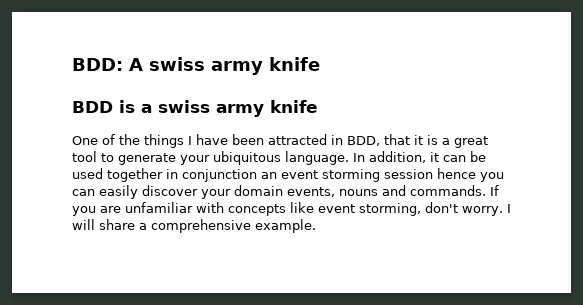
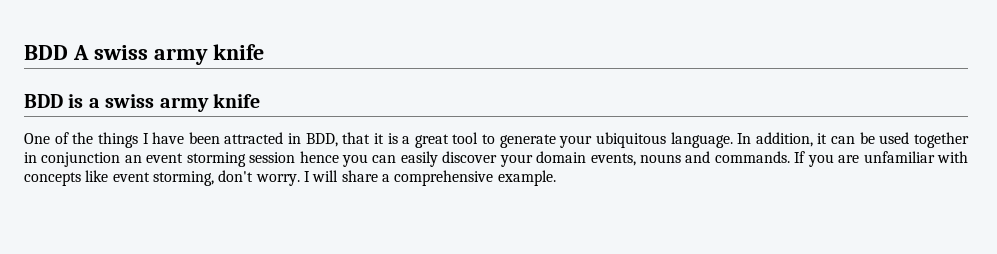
- BDD: A swiss army knife
+ BDD A swiss army knife

